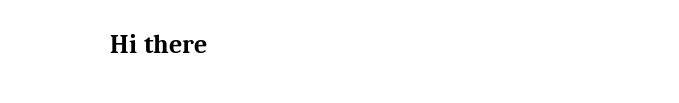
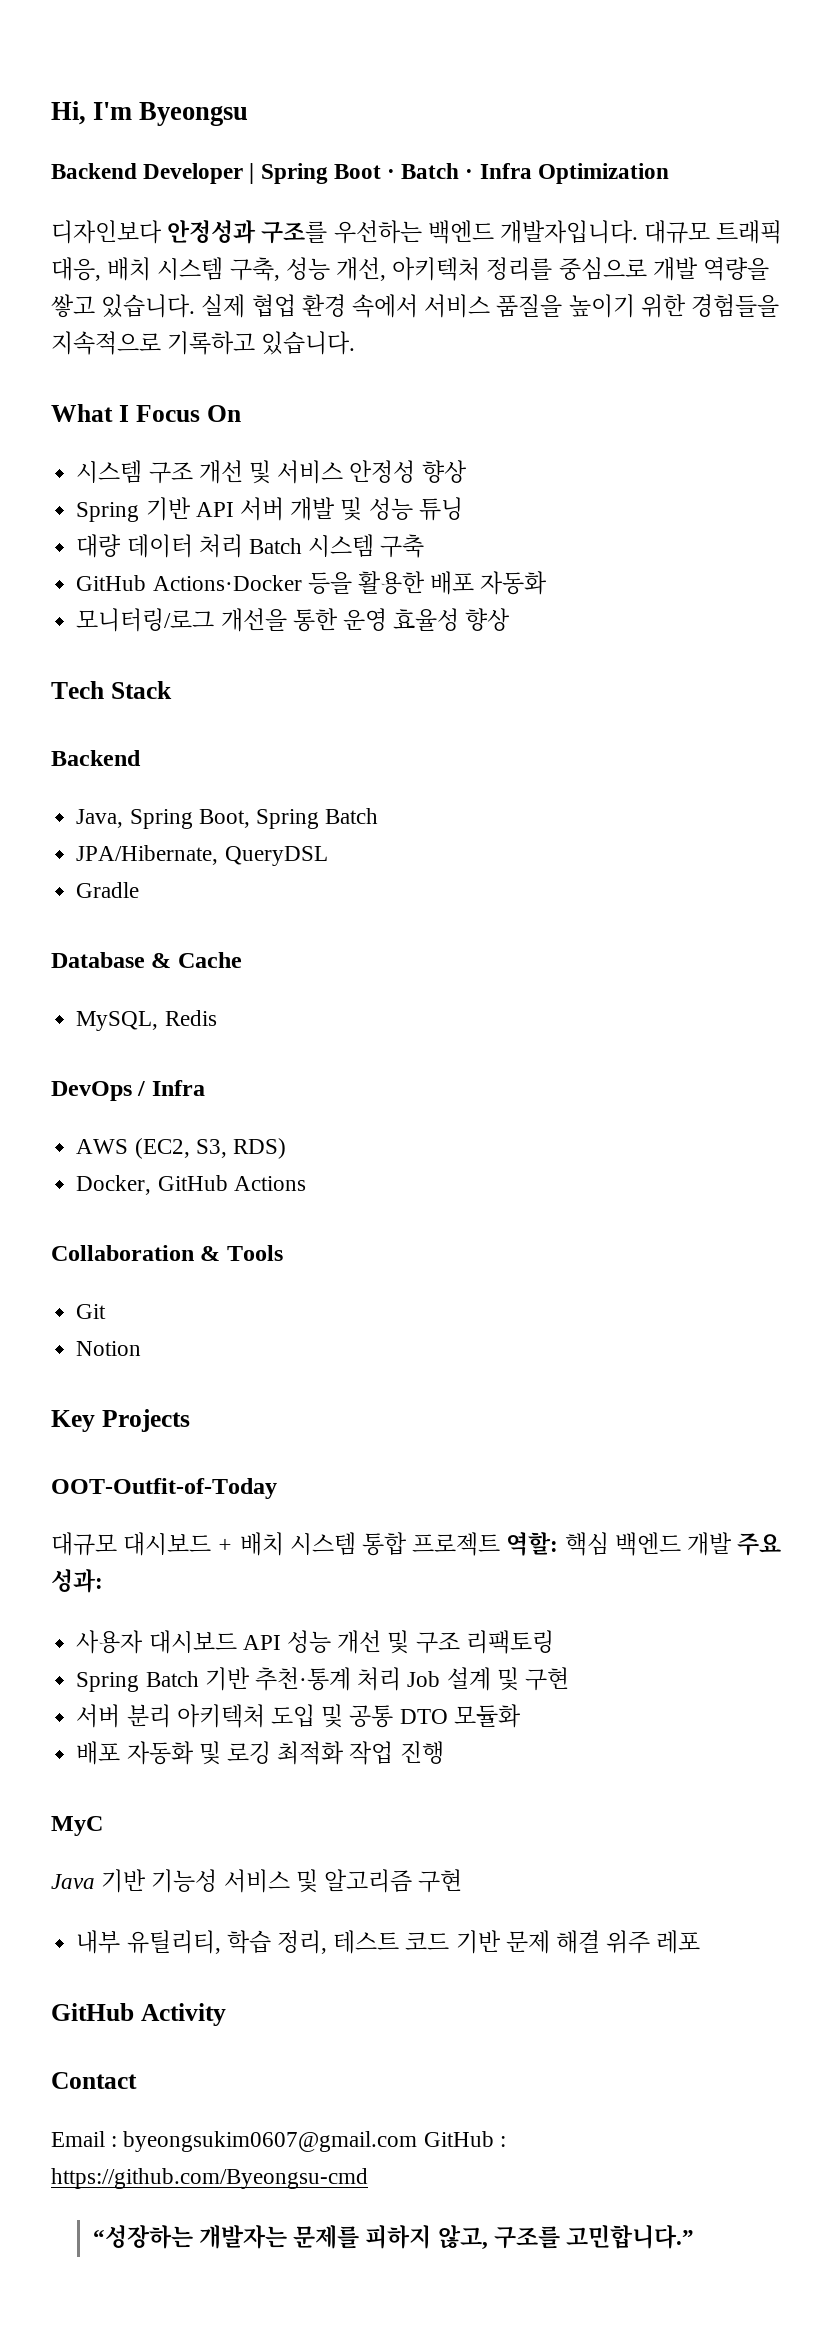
- Hi there
+ Hi, I'm Byeongsu
+ Backend Developer | Spring Boot · Batch · Infra Optimization
+ 디자인보다 안정성과 구조를 우선하는 백엔드 개발자입니다. 대규모 트래픽 대응, 배치 시스템 구축, 성능 개선, 아키텍처 정리를 중심으로 개발 역량을 쌓고 있습니다. 실제 협업 환경 속에서 서비스 품질을 높이기 위한 경험들을 지속적으로 기록하고 있습니다.
+ What I Focus On
+ 시스템 구조 개선 및 서비스 안정성 향상
+ Spring 기반 API 서버 개발 및 성능 튜닝
+ 대량 데이터 처리 Batch 시스템 구축
+ GitHub Actions·Docker 등을 활용한 배포 자동화
+ 모니터링/로그 개선을 통한 운영 효율성 향상
+ Tech Stack
+ Backend
+ Java, Spring Boot, Spring Batch
+ JPA/Hibernate, QueryDSL
+ Gradle
+ Database & Cache
+ MySQL, Redis
+ DevOps / Infra
+ AWS (EC2, S3, RDS)
+ Docker, GitHub Actions
+ Collaboration & Tools
+ Git
+ Notion
+ Key Projects
+ OOT-Outfit-of-Today
+ 대규모 대시보드 + 배치 시스템 통합 프로젝트 역할: 핵심 백엔드 개발 주요 성과:
+ 사용자 대시보드 API 성능 개선 및 구조 리팩토링
+ Spring Batch 기반 추천·통계 처리 Job 설계 및 구현
+ 서버 분리 아키텍처 도입 및 공통 DTO 모듈화
+ 배포 자동화 및 로깅 최적화 작업 진행
+ MyC
+ Java 기반 기능성 서비스 및 알고리즘 구현
+ 내부 유틸리티, 학습 정리, 테스트 코드 기반 문제 해결 위주 레포
+ GitHub Activity
+ Contact
+ Email : byeongsukim0607@gmail.com GitHub : https://github.com/Byeongsu-cmd
+ “성장하는 개발자는 문제를 피하지 않고, 구조를 고민합니다.”

